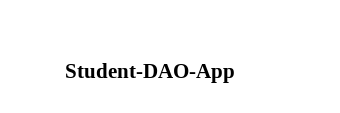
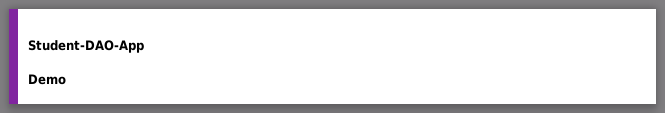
+ Demo

